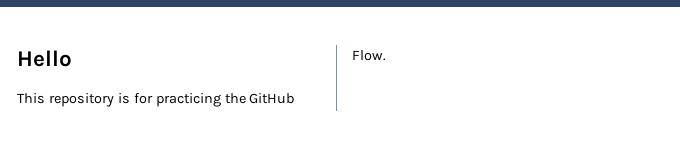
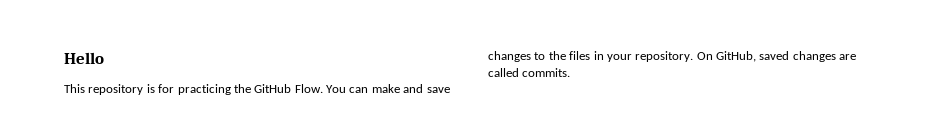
+ You can make and save changes to the files in your repository. On GitHub, saved changes are called commits.

